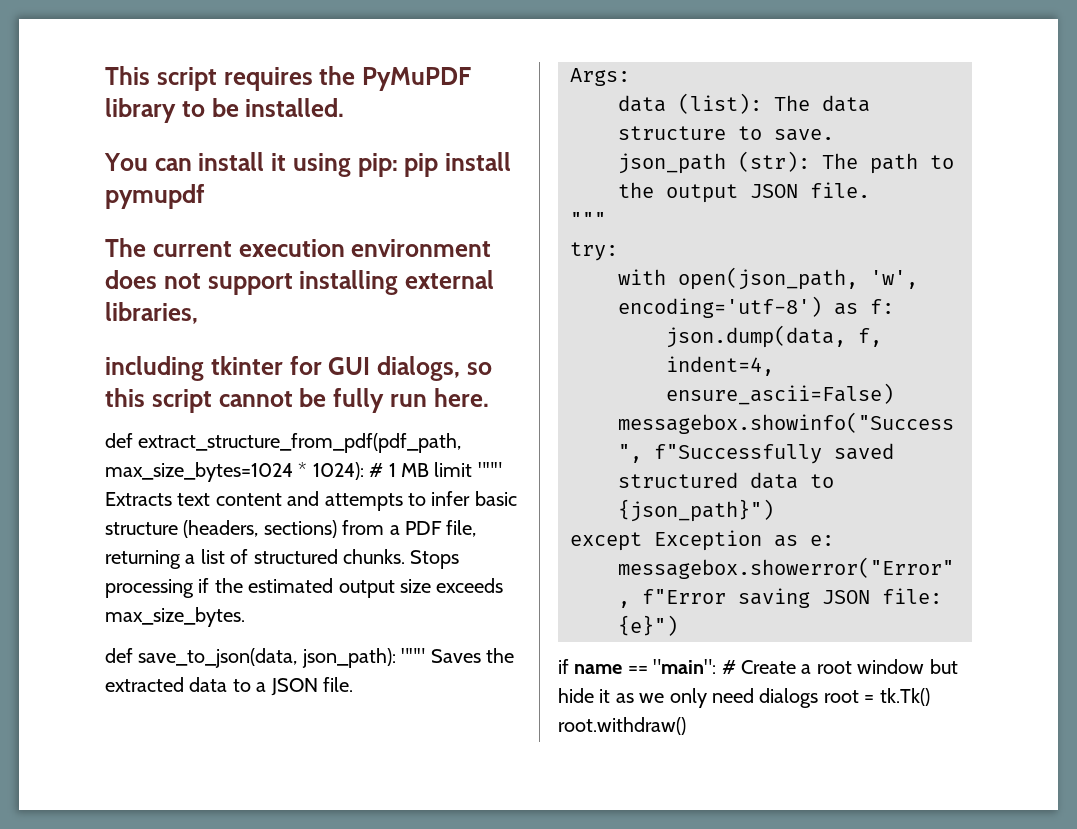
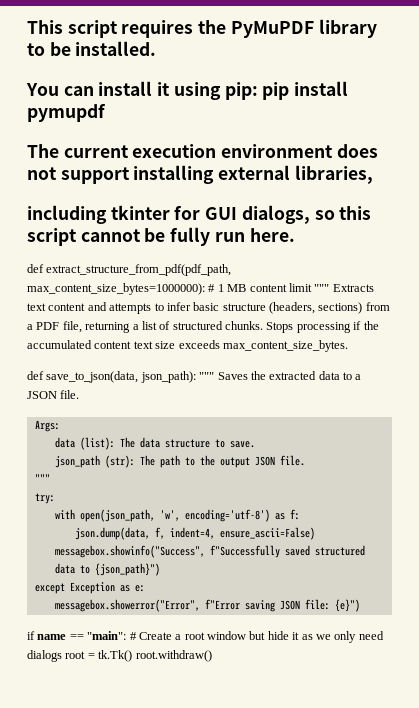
- def extract_structure_from_pdf(pdf_path, max_size_bytes=1024 * 1024): # 1 MB limit """ Extracts text content and attempts to infer basic structure (headers, sections) from a PDF file, returning a list of structured chunks.
+ def extract_structure_from_pdf(pdf_path, max_content_size_bytes=1000000): # 1 MB content limit """ Extracts text content and attempts to infer basic structure (headers, sections) from a PDF file, returning a list of structured chunks.
- Stops processing if the estimated output size exceeds max_size_bytes.
+ Stops processing if the accumulated content text size exceeds max_content_size_bytes.

